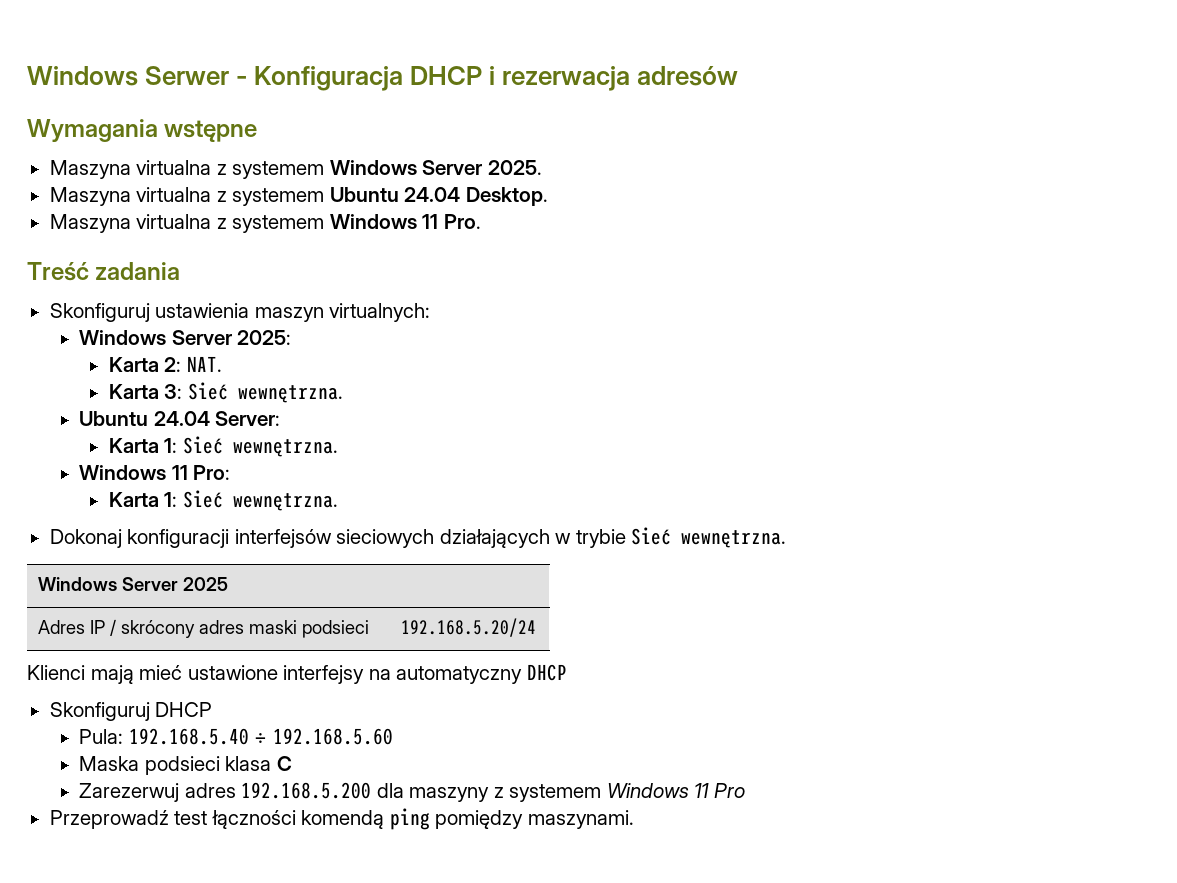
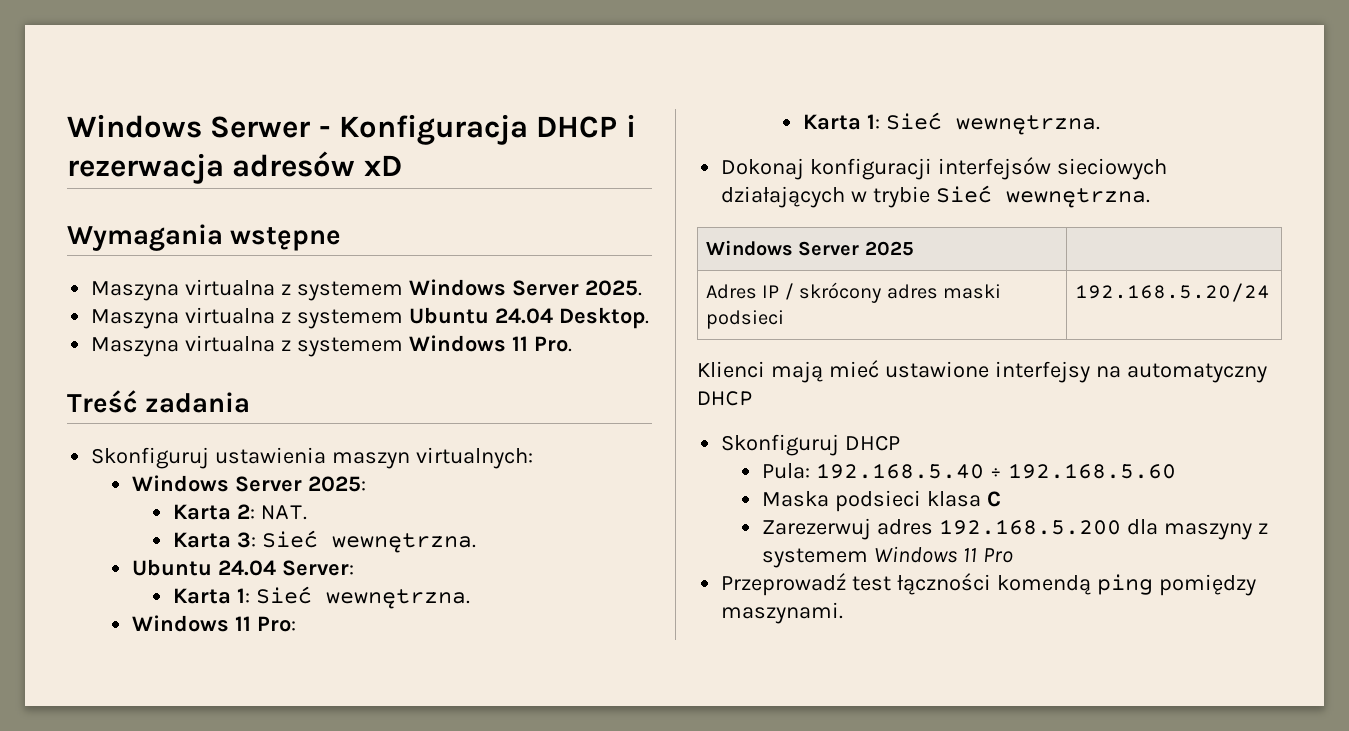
- Windows Serwer - Konfiguracja DHCP i rezerwacja adresów
+ Windows Serwer - Konfiguracja DHCP i rezerwacja adresów xD

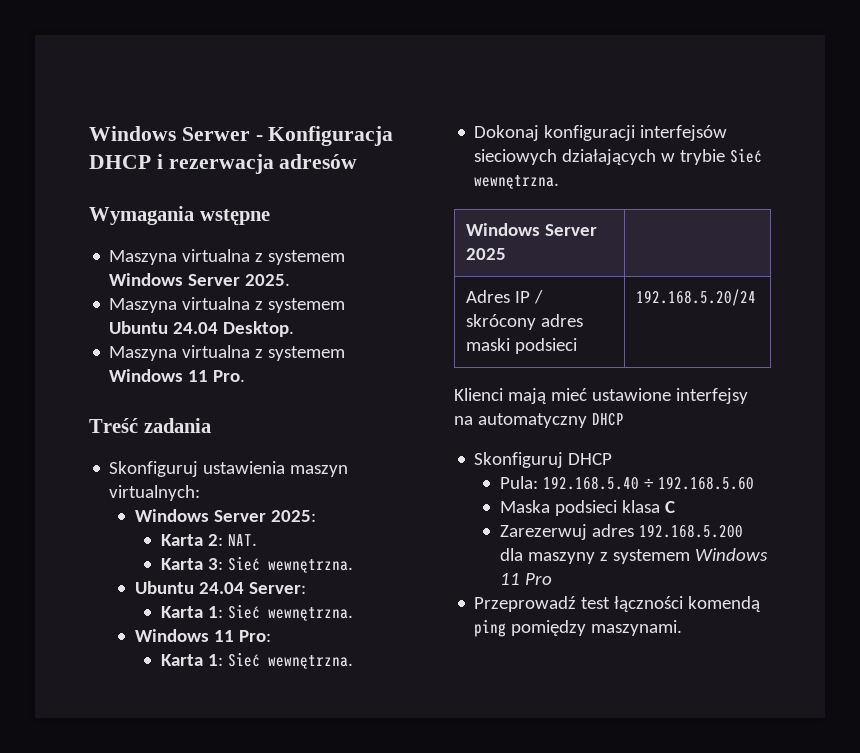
- Windows Serwer - Konfiguracja DHCP i rezerwacja adresów xD
+ Windows Serwer - Konfiguracja DHCP i rezerwacja adresów

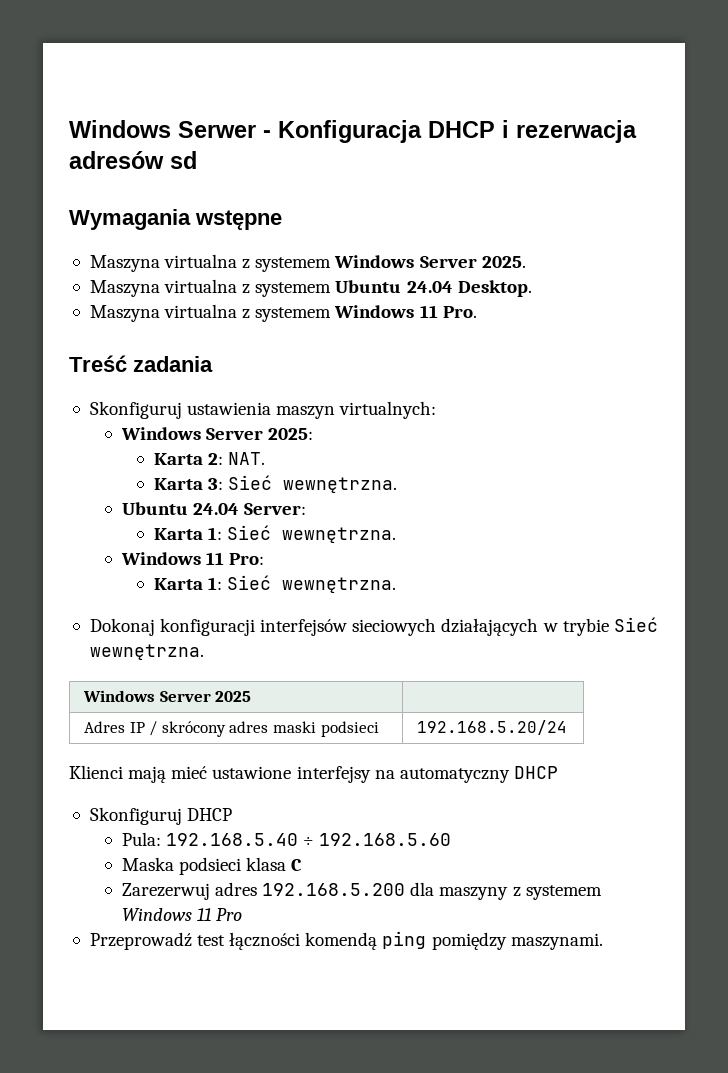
- Windows Serwer - Konfiguracja DHCP i rezerwacja adresów
+ Windows Serwer - Konfiguracja DHCP i rezerwacja adresów sd

